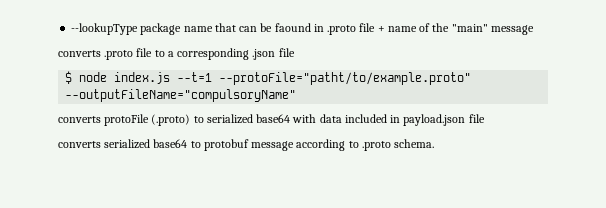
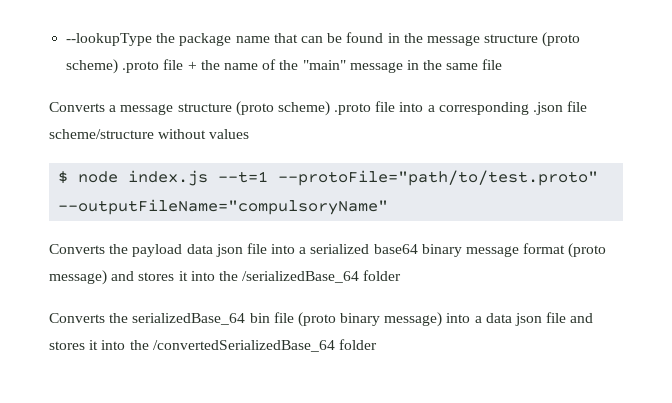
- --lookupType package name that can be faound in .proto file + name of the "main" message
- converts .proto file to a corresponding .json file
+ --lookupType the package name that can be found in the message structure (proto scheme) .proto file + the name of the "main" message in the same file
+ Converts a message structure (proto scheme) .proto file into a corresponding .json file scheme/structure without values
- $ node index.js --t=1 --protoFile="patht/to/example.proto" --outputFileName="compulsoryName"
+ $ node index.js --t=1 --protoFile="path/to/test.proto" --outputFileName="compulsoryName"
- converts protoFile (.proto) to serialized base64 with data included in payload.json file
- converts serialized base64 to protobuf message according to .proto schema.
+ Converts the payload data json file into a serialized base64 binary message format (proto message) and stores it into the /serializedBase_64 folder
+ Converts the serializedBase_64 bin file (proto binary message) into a data json file and stores it into the /convertedSerializedBase_64 folder

